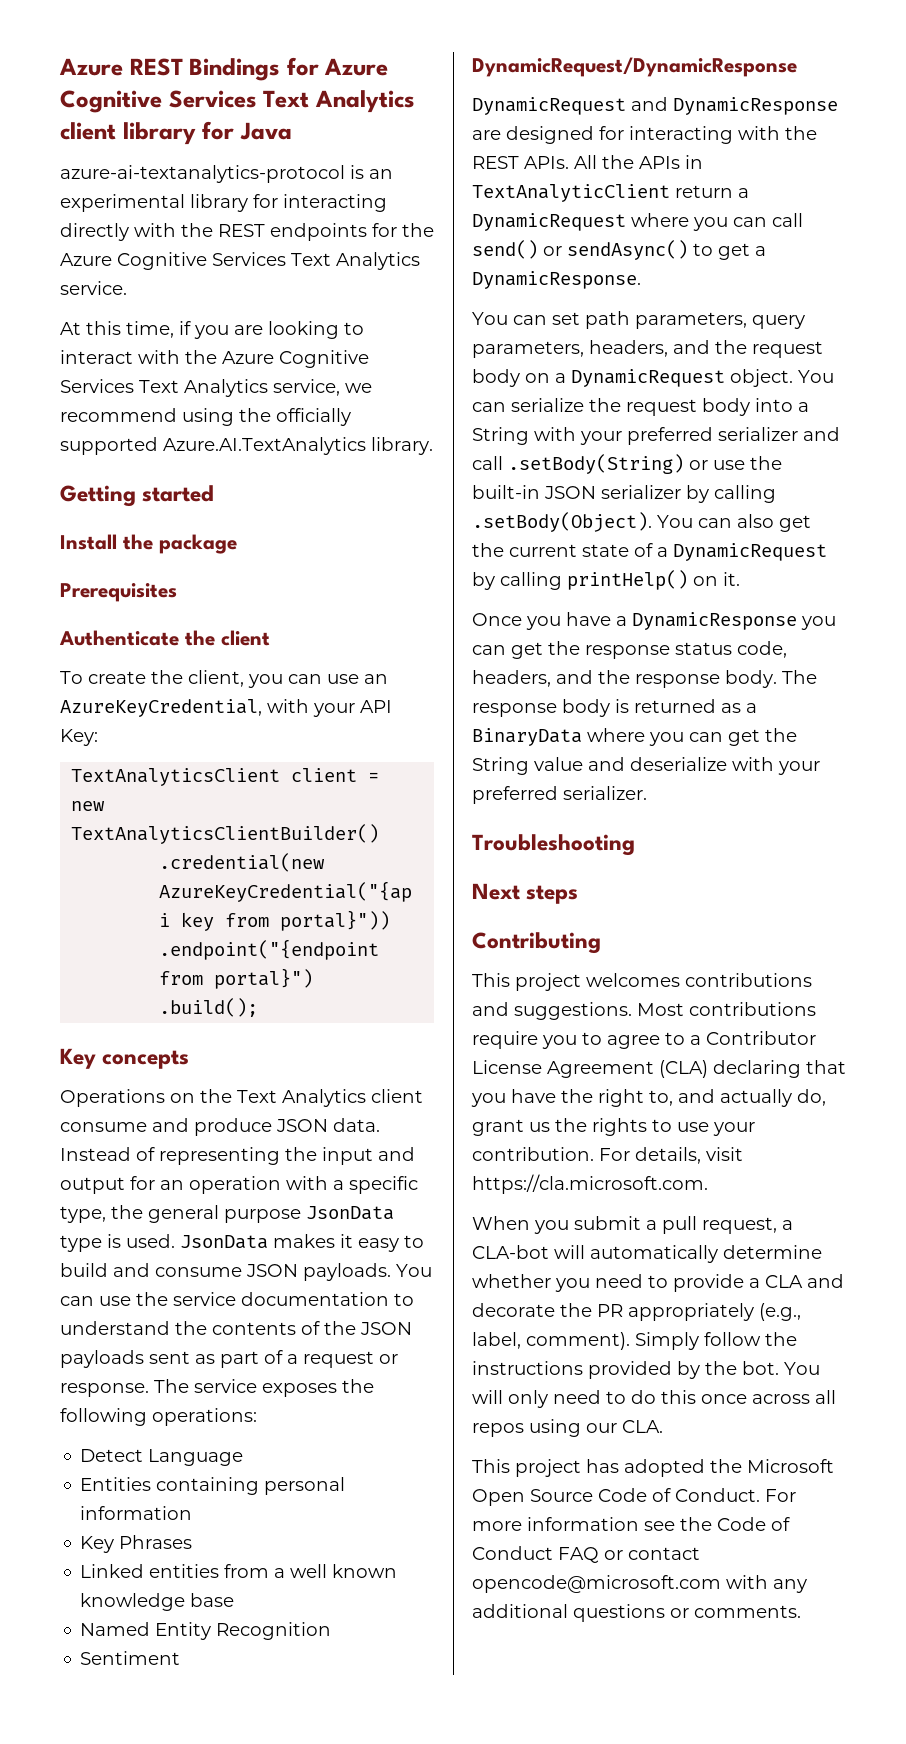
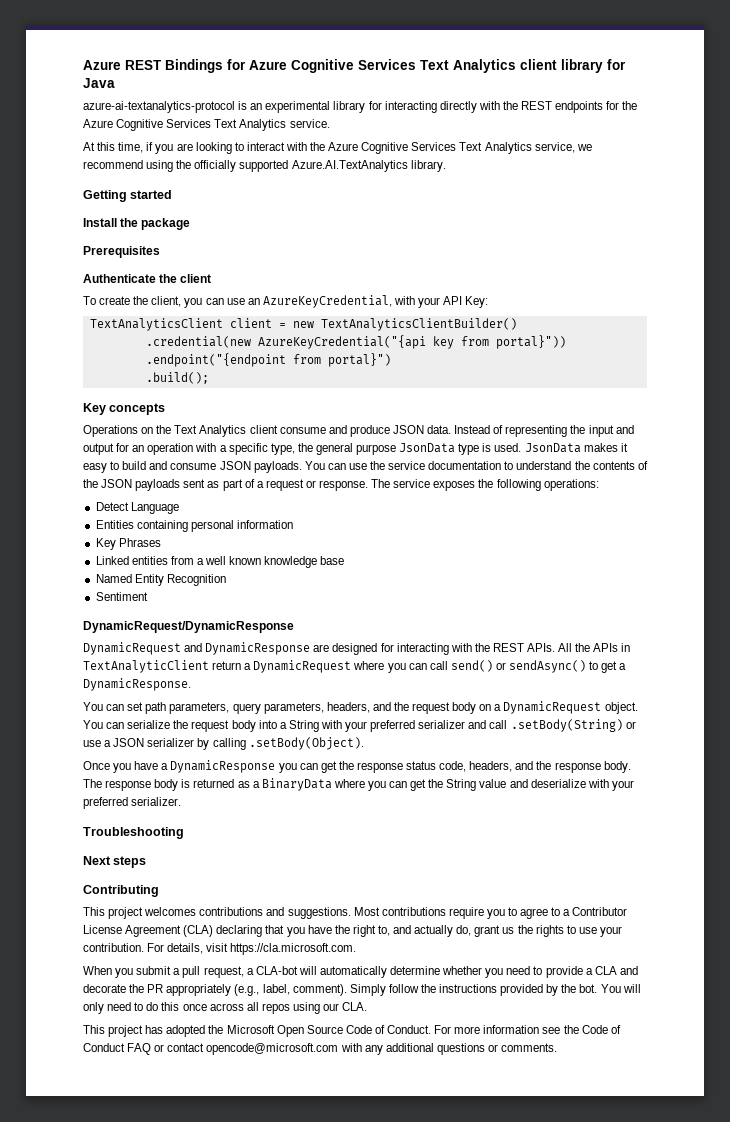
- You can serialize the request body into a String with your preferred serializer and call .setBody(String) or use the built-in JSON serializer by calling .setBody(Object). You can also get the current state of a DynamicRequest by calling printHelp() on it.
+ You can serialize the request body into a String with your preferred serializer and call .setBody(String) or use a JSON serializer by calling .setBody(Object).

